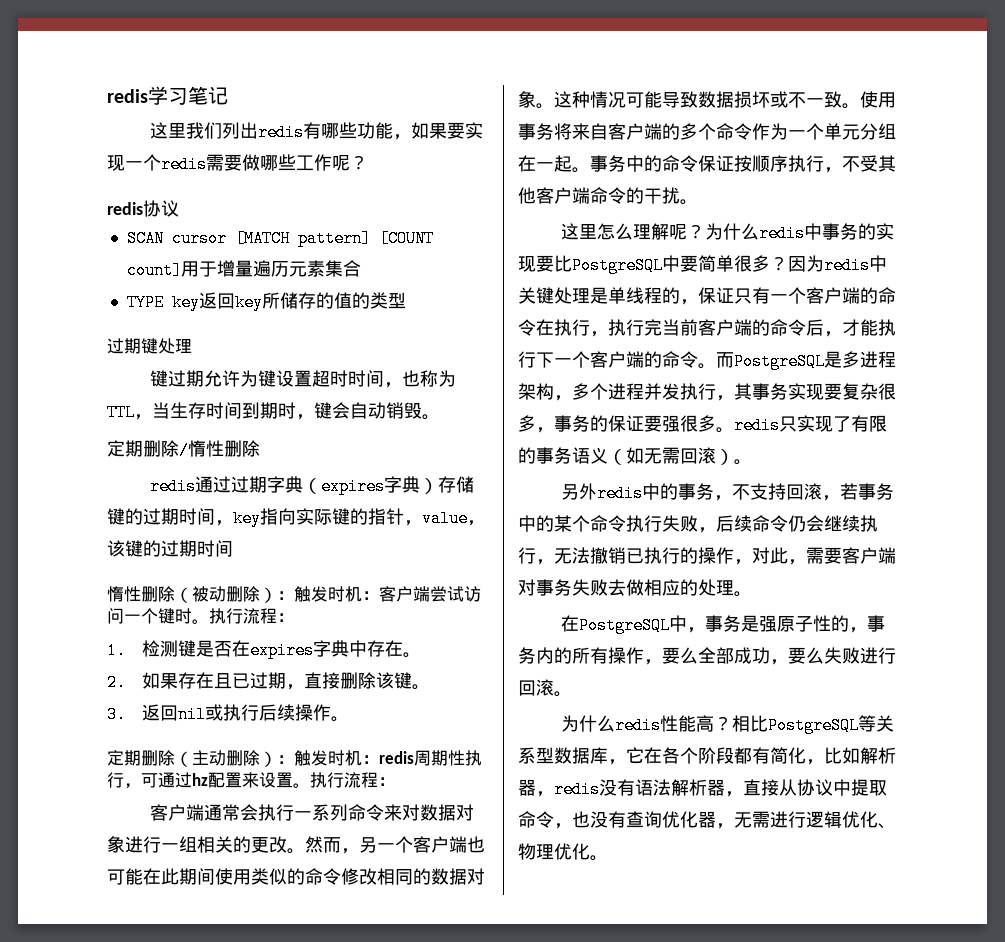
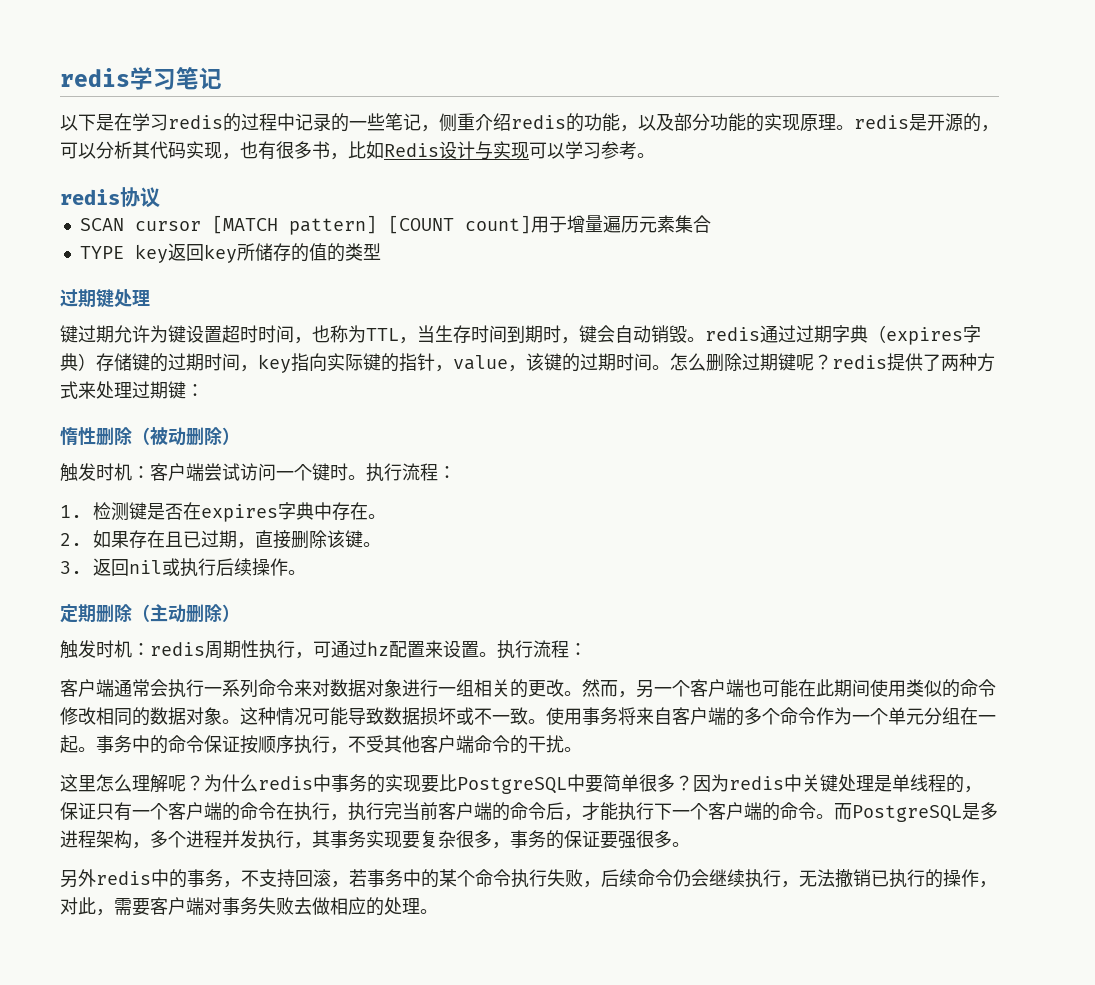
- 这里我们列出redis有哪些功能，如果要实现一个redis需要做哪些工作呢？
+ 以下是在学习redis的过程中记录的一些笔记，侧重介绍redis的功能，以及部分功能的实现原理。redis是开源的，可以分析其代码实现，也有很多书，比如Redis设计与实现可以学习参考。
- 键过期允许为键设置超时时间，也称为TTL，当生存时间到期时，键会自动销毁。
- 定期删除/惰性删除
- redis通过过期字典（expires字典）存储键的过期时间，key指向实际键的指针，value，该键的过期时间
+ 键过期允许为键设置超时时间，也称为TTL，当生存时间到期时，键会自动销毁。redis通过过期字典（expires字典）存储键的过期时间，key指向实际键的指针，value，该键的过期时间。怎么删除过期键呢？redis提供了两种方式来处理过期键：
- 惰性删除（被动删除）：触发时机：客户端尝试访问一个键时。
+ 惰性删除（被动删除）
+ 触发时机：客户端尝试访问一个键时。
- 定期删除（主动删除）：触发时机：redis周期性执行，可通过hz配置来设置。
+ 定期删除（主动删除）
+ 触发时机：redis周期性执行，可通过hz配置来设置。
- 而PostgreSQL是多进程架构，多个进程并发执行，其事务实现要复杂很多，事务的保证要强很多。redis只实现了有限的事务语义（如无需回滚）。
+ 而PostgreSQL是多进程架构，多个进程并发执行，其事务实现要复杂很多，事务的保证要强很多。
- 在PostgreSQL中，事务是强原子性的，事务内的所有操作，要么全部成功，要么失败进行回滚。
- 为什么redis性能高？相比PostgreSQL等关系型数据库，它在各个阶段都有简化，比如解析器，redis没有语法解析器，直接从协议中提取命令，也没有查询优化器，无需进行逻辑优化、物理优化。

